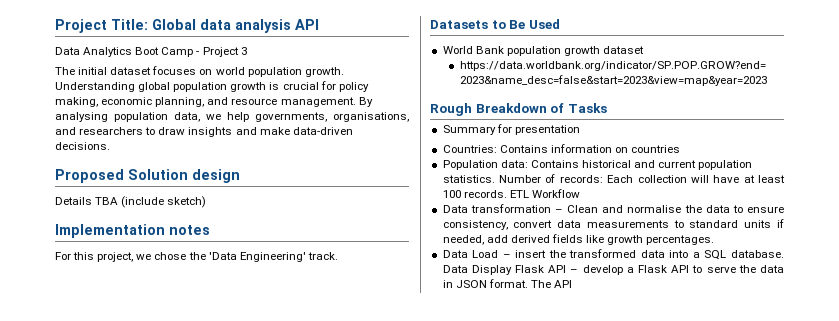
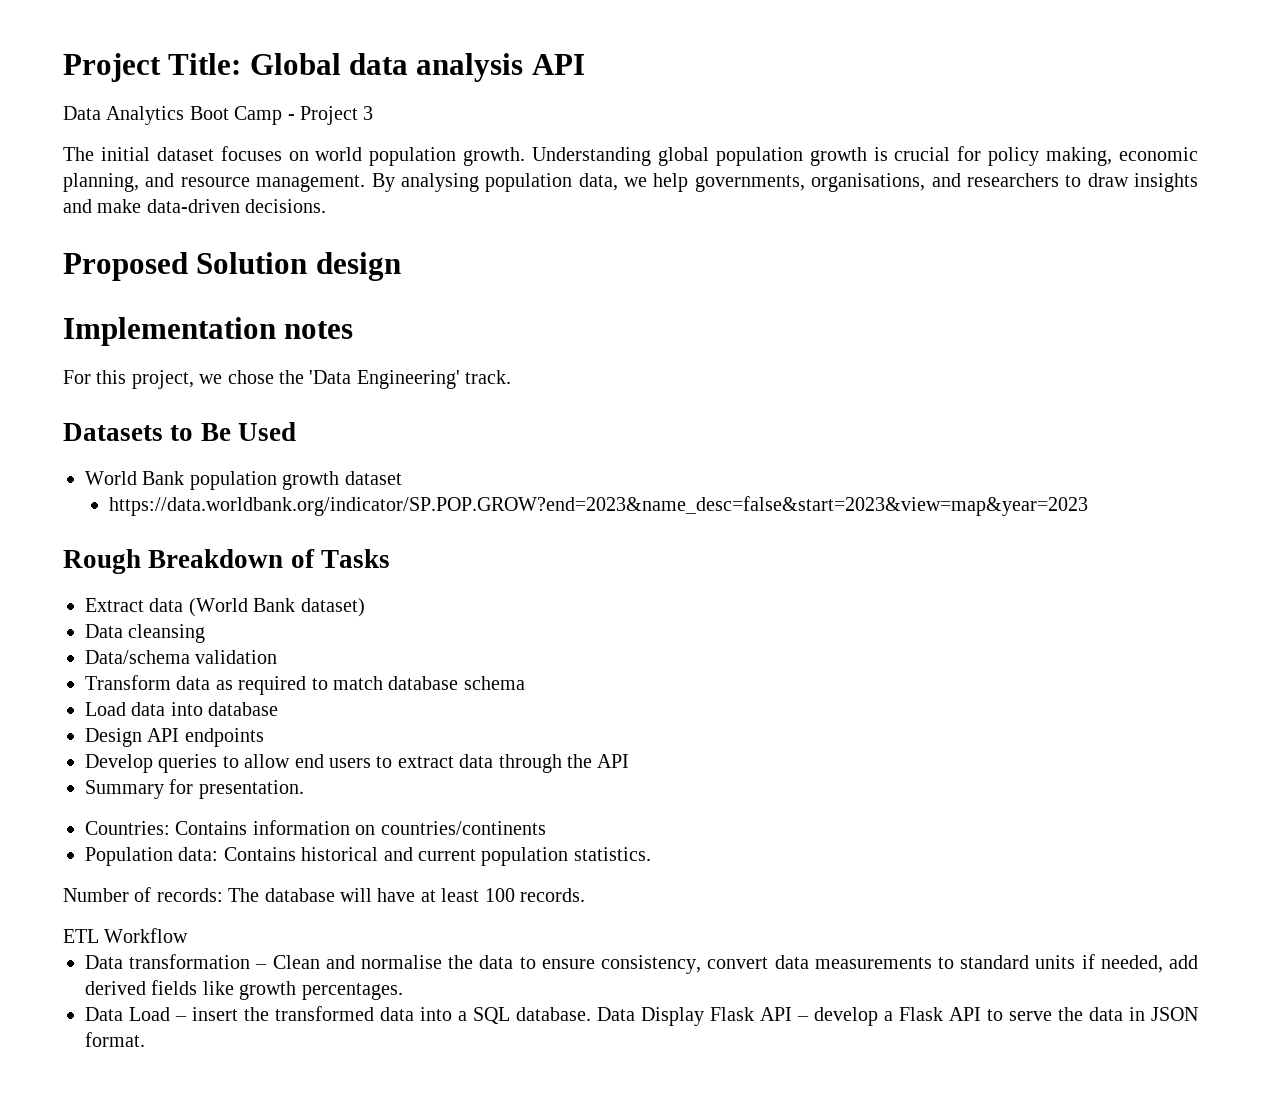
- Details TBA (include sketch)
+ Extract data (World Bank dataset)
+ Data cleansing
+ Data/schema validation
+ Transform data as required to match database schema
+ Load data into database
+ Design API endpoints
+ Develop queries to allow end users to extract data through the API
- Summary for presentation
+ Summary for presentation.
- Countries: Contains information on countries
+ Countries: Contains information on countries/continents
- Population data: Contains historical and current population statistics. Number of records: Each collection will have at least 100 records. ETL Workflow
+ Population data: Contains historical and current population statistics.
+ Number of records: The database will have at least 100 records.
+ ETL Workflow
- The API

